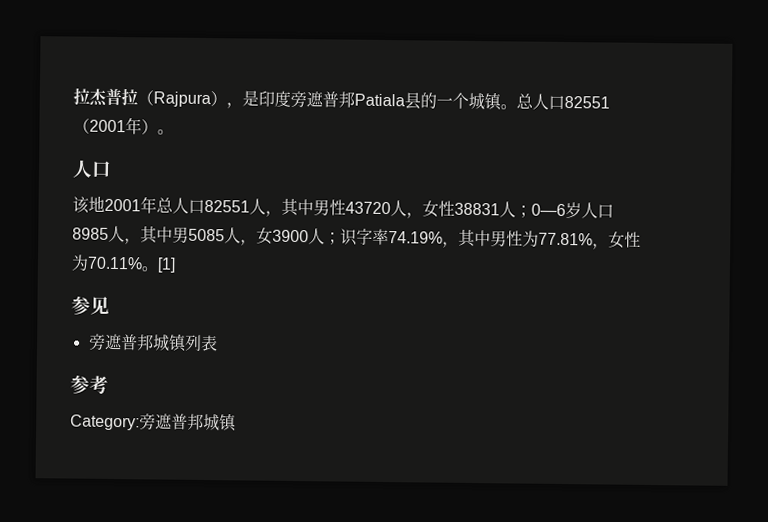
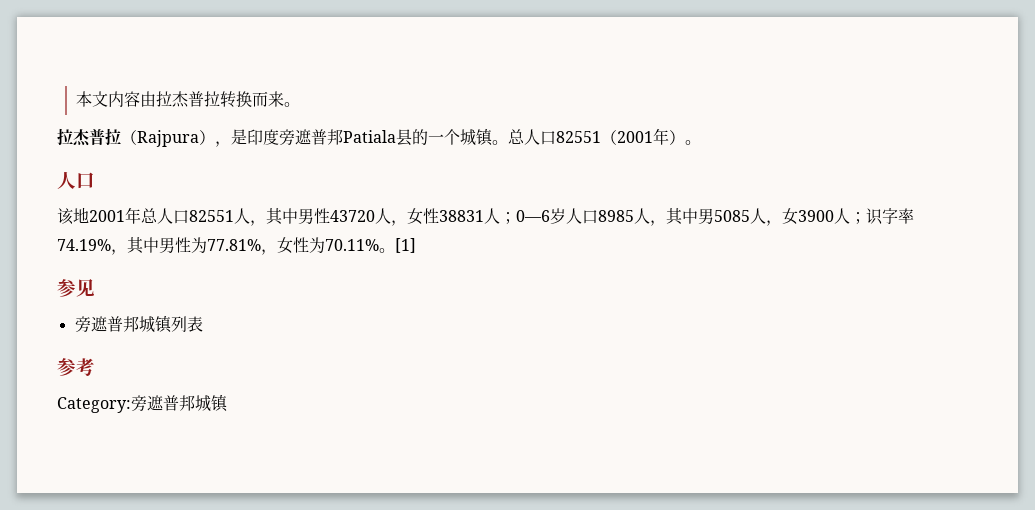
+ 本文内容由拉杰普拉转换而来。

